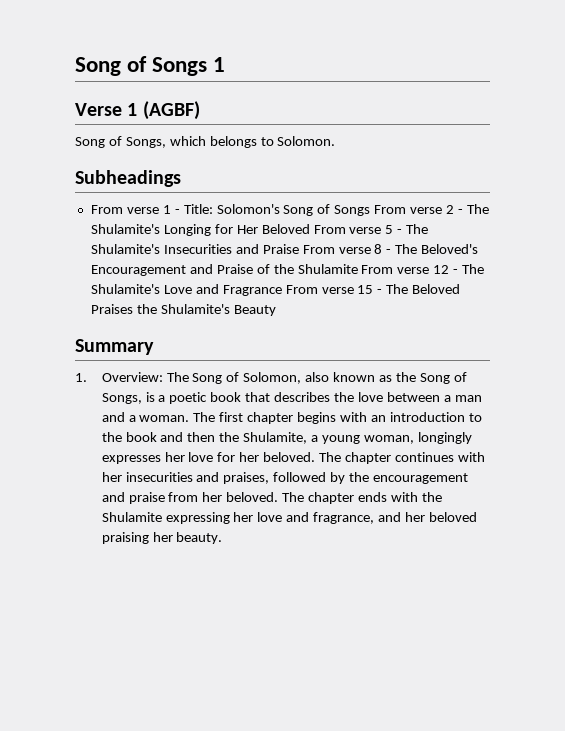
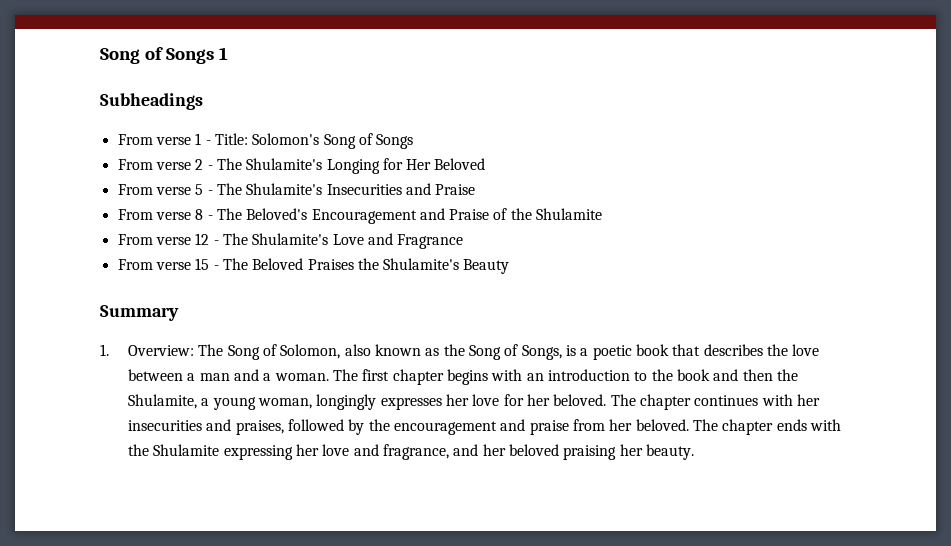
- Verse 1 (AGBF)
- Song of Songs, which belongs to Solomon.
- From verse 1 - Title: Solomon's Song of Songs From verse 2 - The Shulamite's Longing for Her Beloved From verse 5 - The Shulamite's Insecurities and Praise From verse 8 - The Beloved's Encouragement and Praise of the Shulamite From verse 12 - The Shulamite's Love and Fragrance From verse 15 - The Beloved Praises the Shulamite's Beauty
+ From verse 1 - Title: Solomon's Song of Songs
+ From verse 2 - The Shulamite's Longing for Her Beloved
+ From verse 5 - The Shulamite's Insecurities and Praise
+ From verse 8 - The Beloved's Encouragement and Praise of the Shulamite
+ From verse 12 - The Shulamite's Love and Fragrance
+ From verse 15 - The Beloved Praises the Shulamite's Beauty

